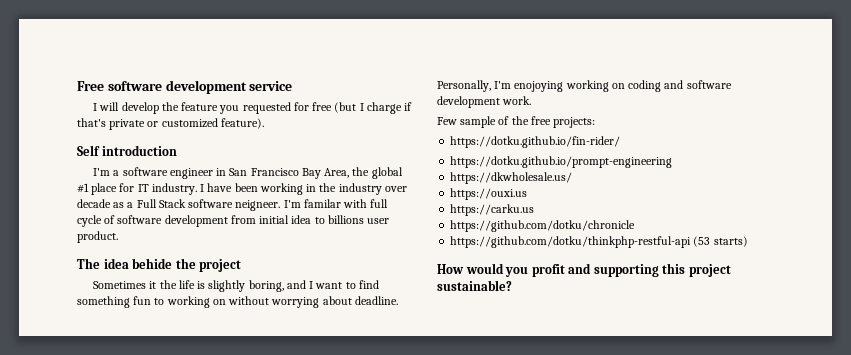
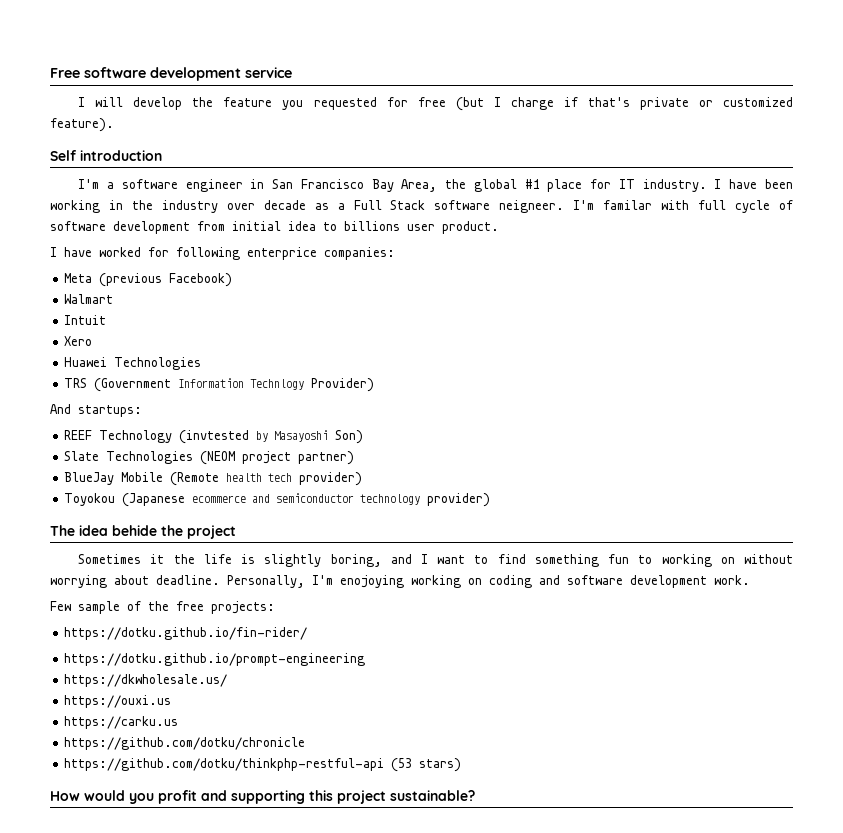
+ I have worked for following enterprice companies:
+ Meta (previous Facebook)
+ Walmart
+ Intuit
+ Xero
+ Huawei Technologies
+ TRS (Government Information Technlogy Provider)
+ And startups:
+ REEF Technology (invtested by Masayoshi Son)
+ Slate Technologies (NEOM project partner)
+ BlueJay Mobile (Remote health tech provider)
+ Toyokou (Japanese ecommerce and semiconductor technology provider)
- https://github.com/dotku/thinkphp-restful-api (53 starts)
+ https://github.com/dotku/thinkphp-restful-api (53 stars)

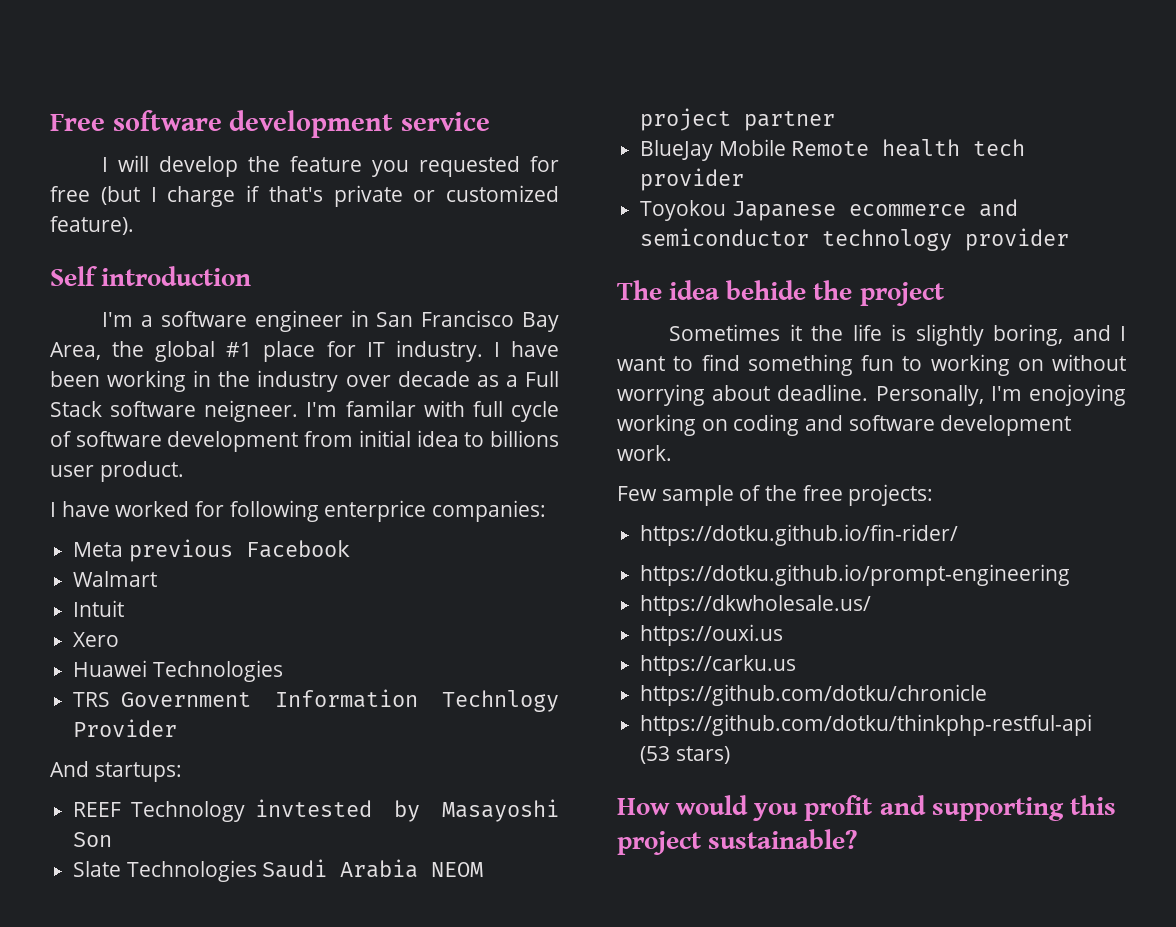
- Meta (previous Facebook)
+ Meta previous Facebook
- TRS (Government Information Technlogy Provider)
+ TRS Government Information Technlogy Provider
- REEF Technology (invtested by Masayoshi Son)
+ REEF Technology invtested by Masayoshi Son
- Slate Technologies (NEOM project partner)
+ Slate Technologies Saudi Arabia NEOM project partner
- BlueJay Mobile (Remote health tech provider)
+ BlueJay Mobile Remote health tech provider
- Toyokou (Japanese ecommerce and semiconductor technology provider)
+ Toyokou Japanese ecommerce and semiconductor technology provider

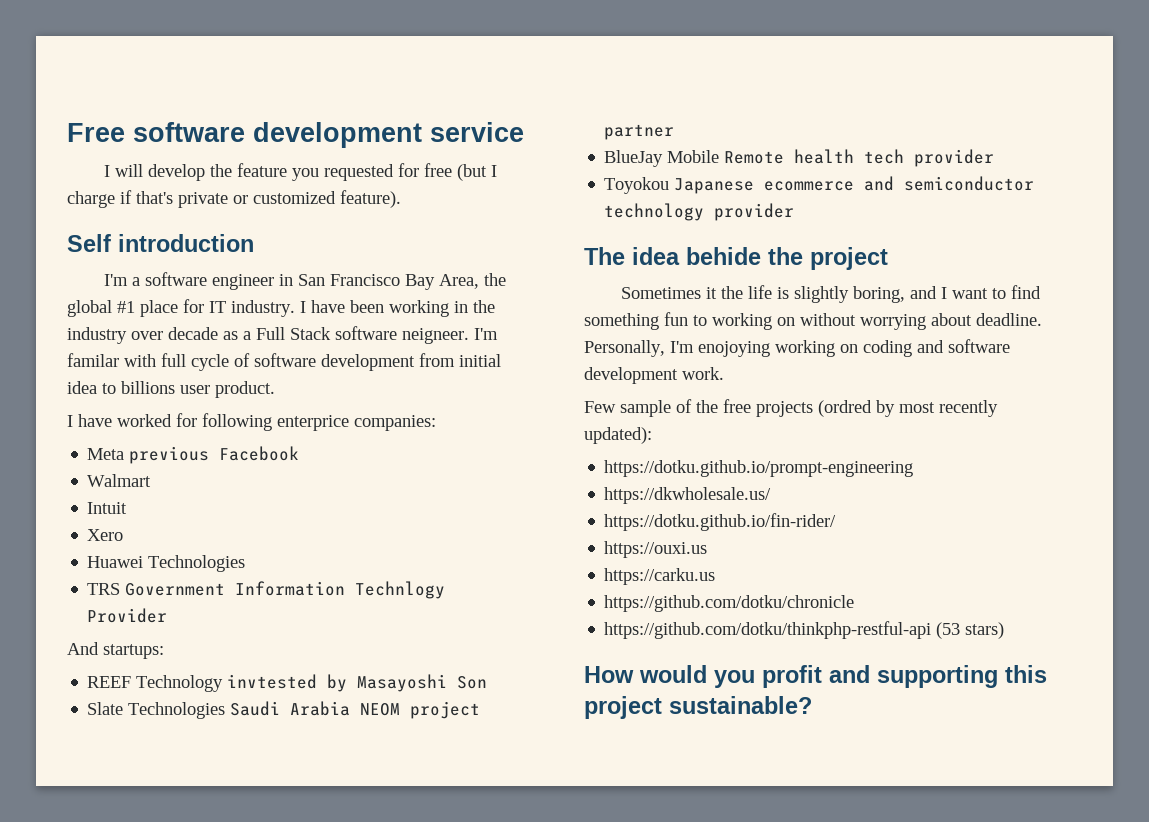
- Few sample of the free projects:
- https://dotku.github.io/fin-rider/
+ Few sample of the free projects (ordred by most recently updated):
+ https://dotku.github.io/fin-rider/

